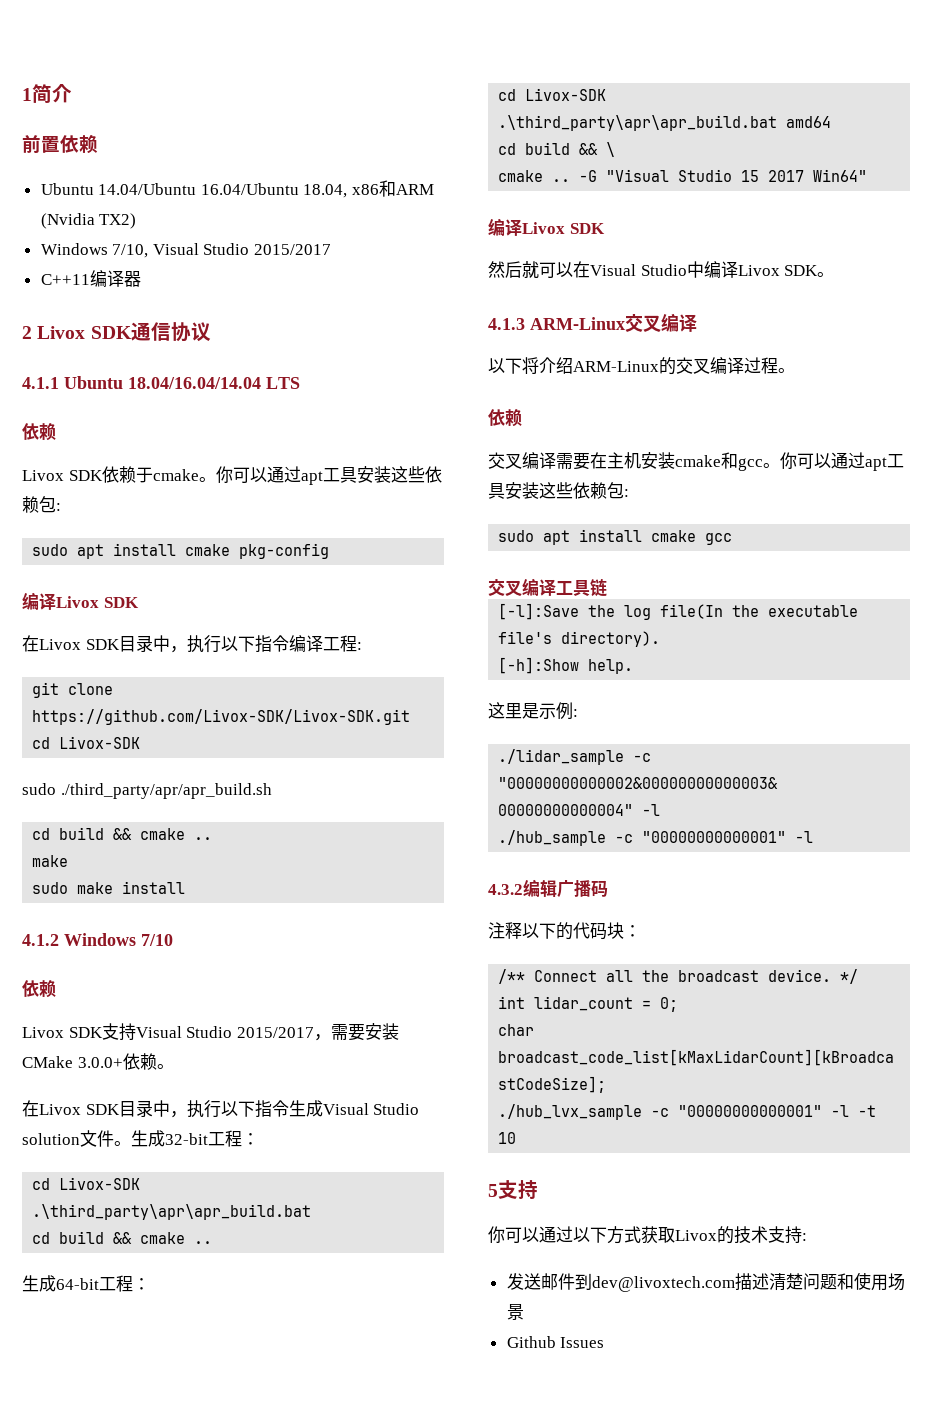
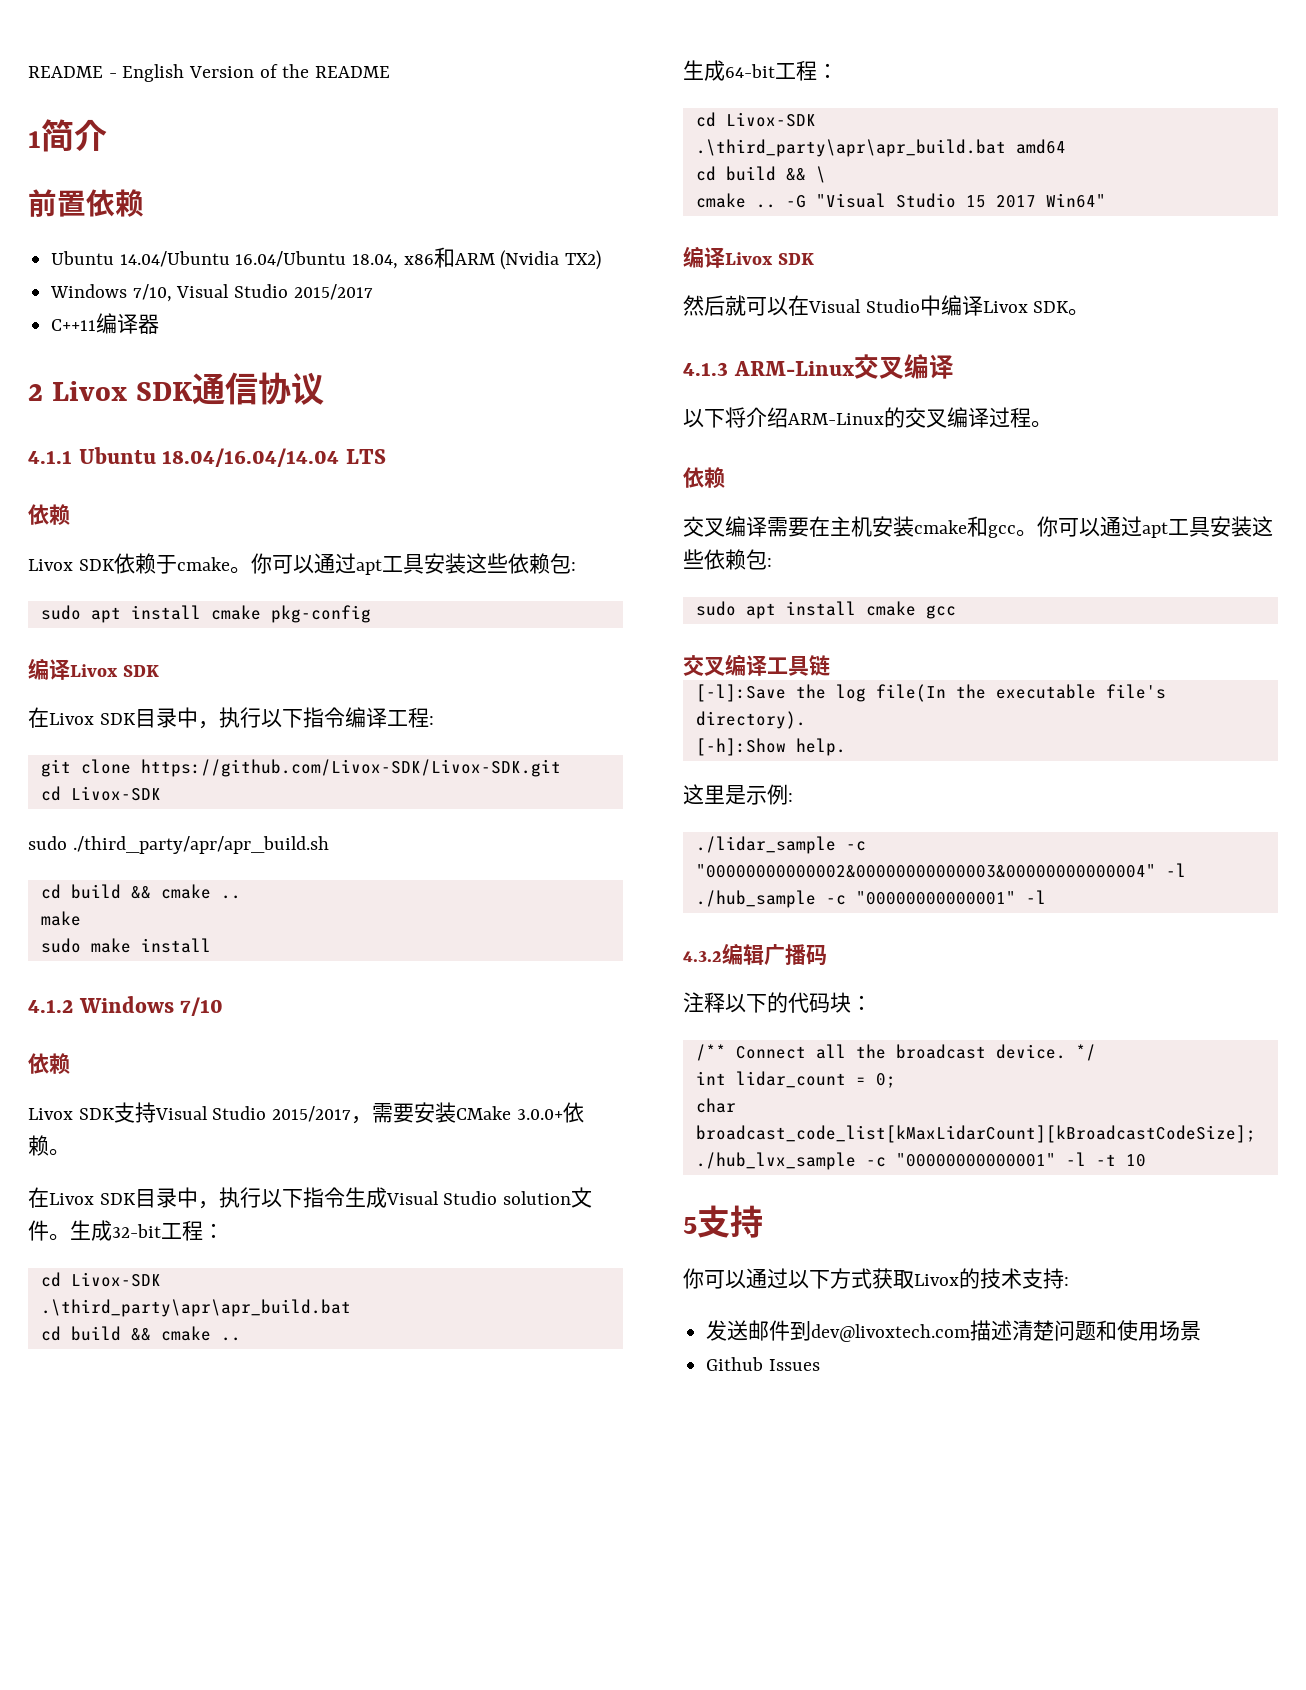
+ README - English Version of the README

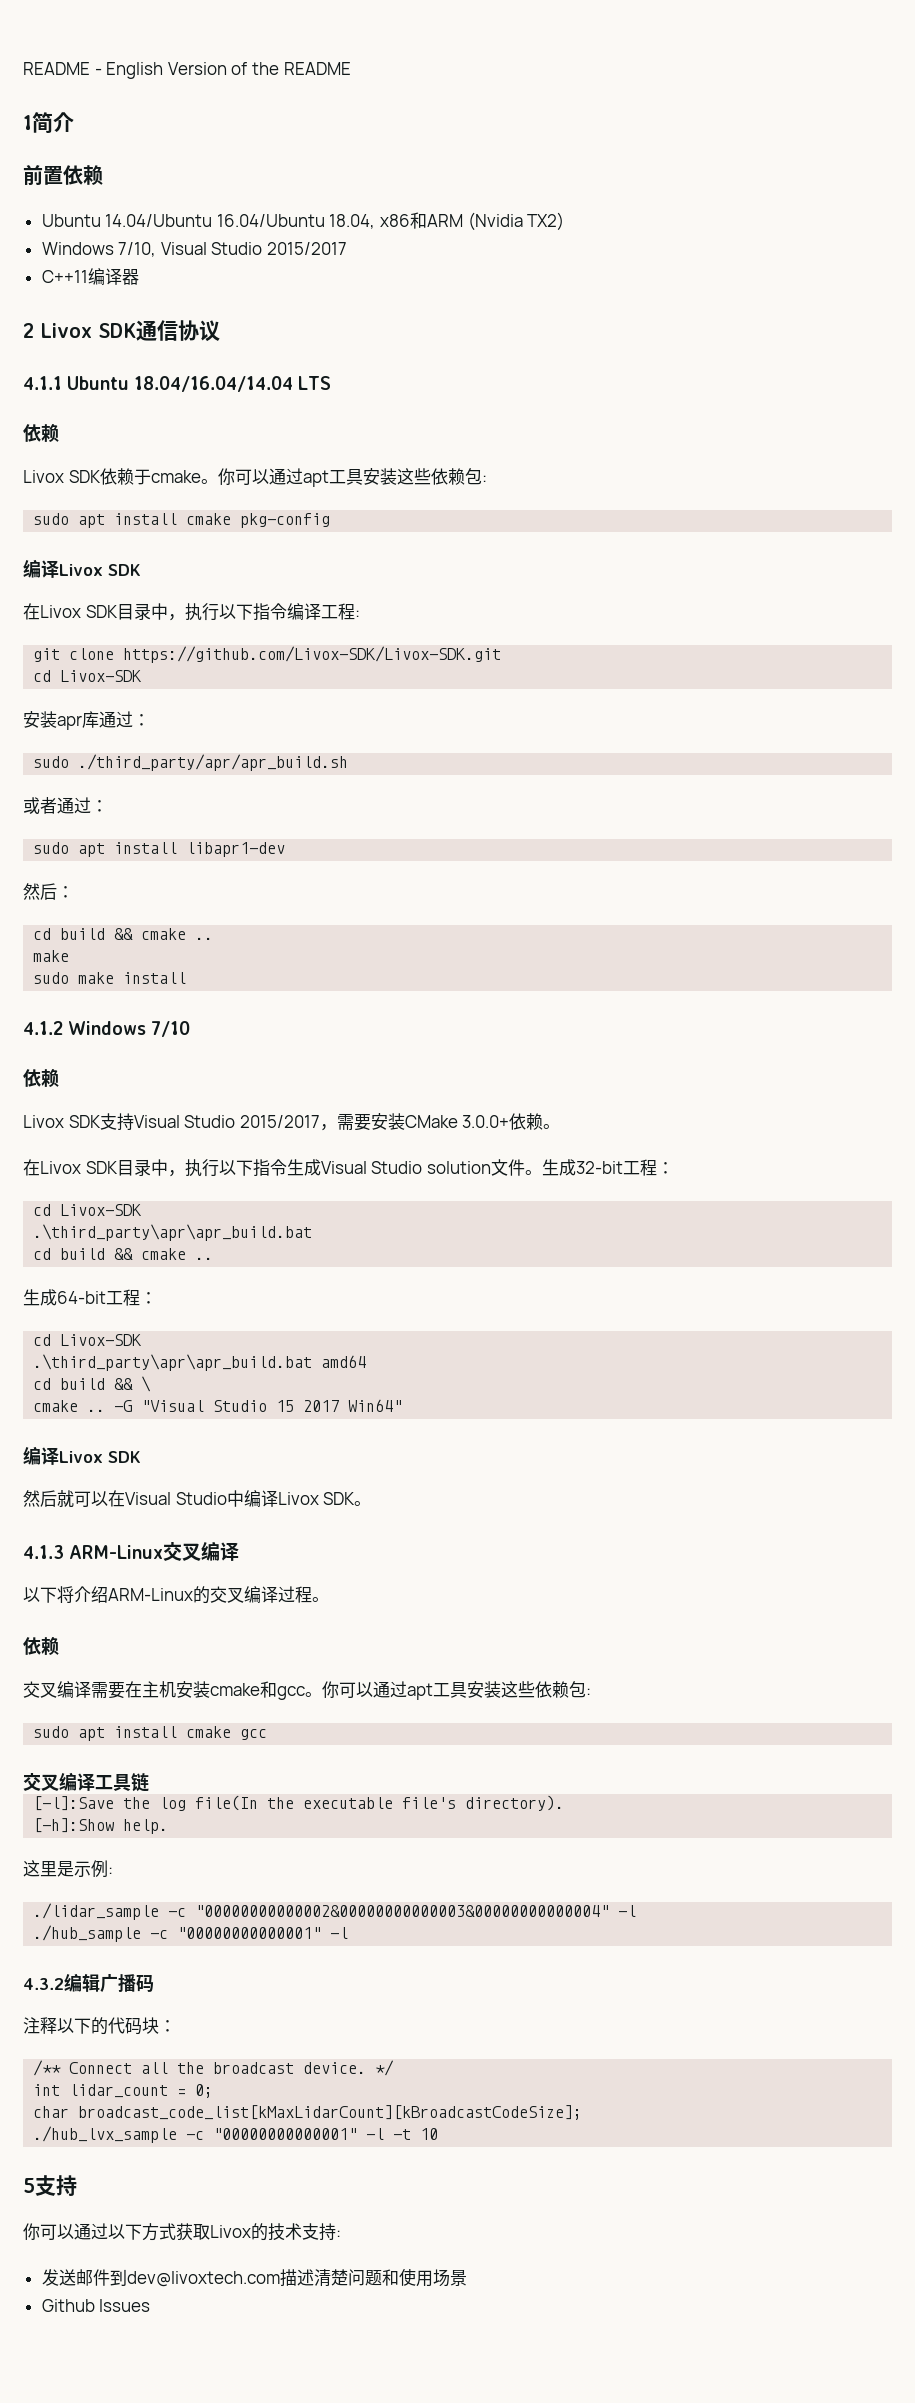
+ 安装apr库通过：
  sudo ./third_party/apr/apr_build.sh
+ 或者通过：
+ sudo apt install libapr1-dev
+ 然后：

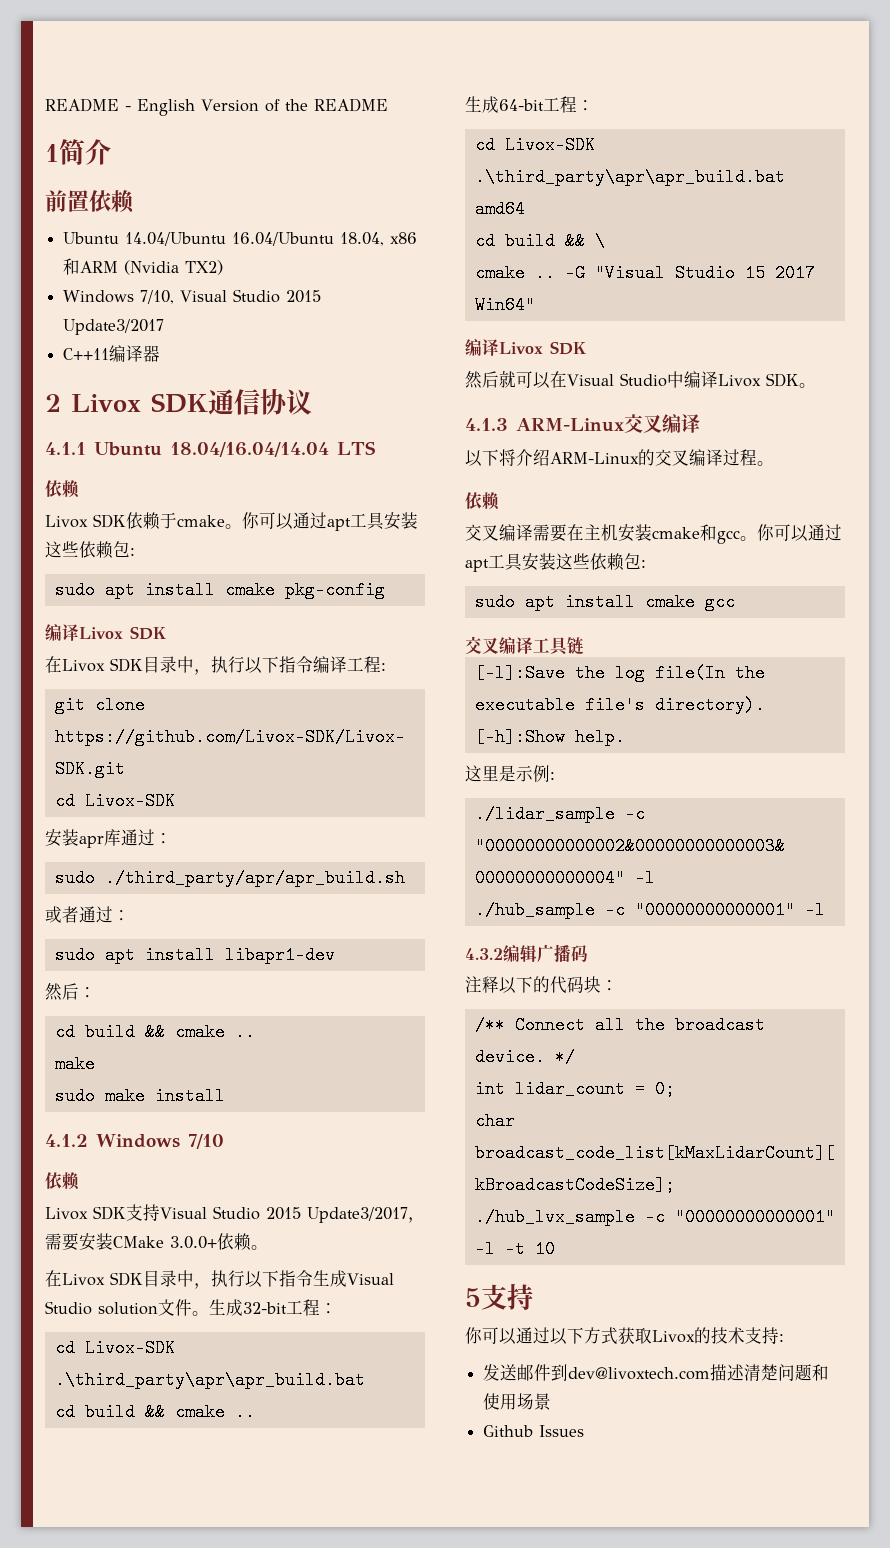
- Windows 7/10, Visual Studio 2015/2017
+ Windows 7/10, Visual Studio 2015 Update3/2017
- Livox SDK支持Visual Studio 2015/2017，需要安装CMake 3.0.0+依赖。
+ Livox SDK支持Visual Studio 2015 Update3/2017，需要安装CMake 3.0.0+依赖。

